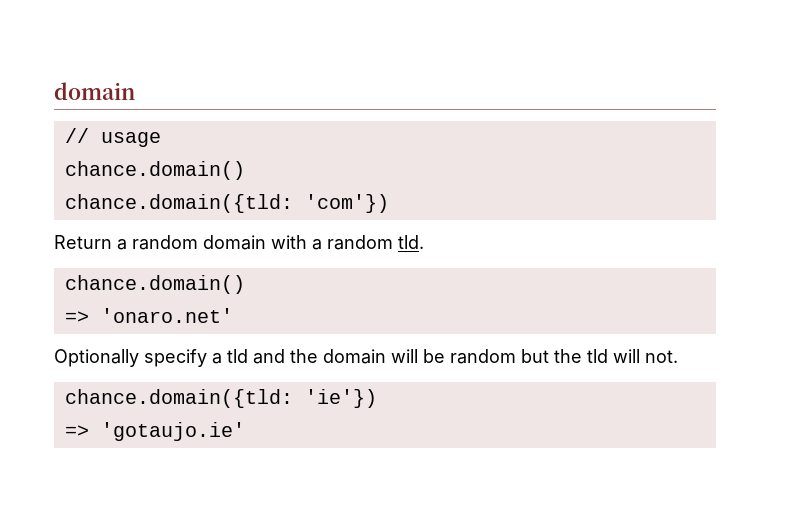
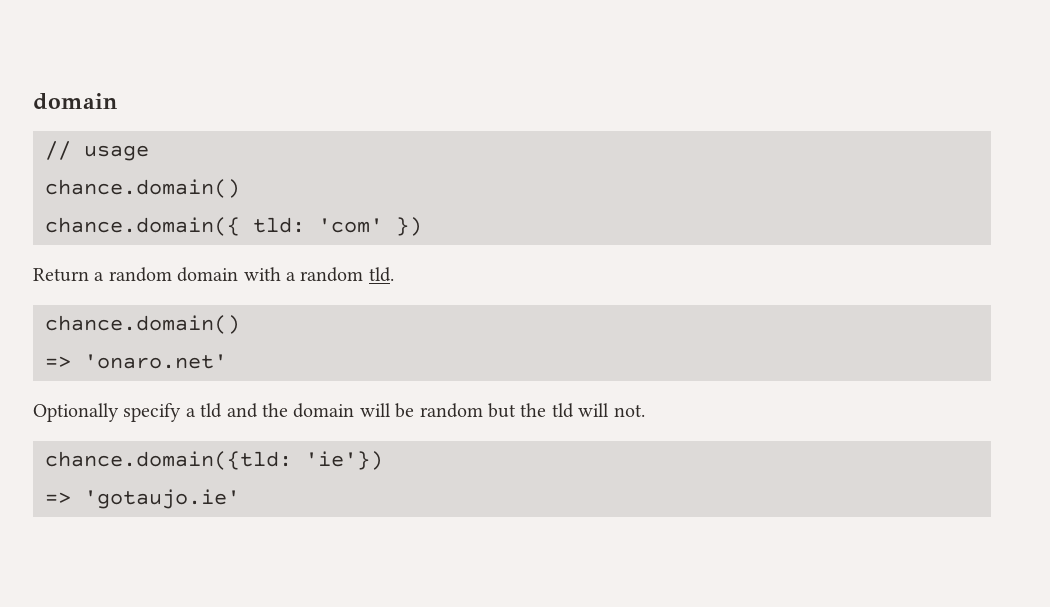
- chance.domain({tld: 'com'})
+ chance.domain({ tld: 'com' })

